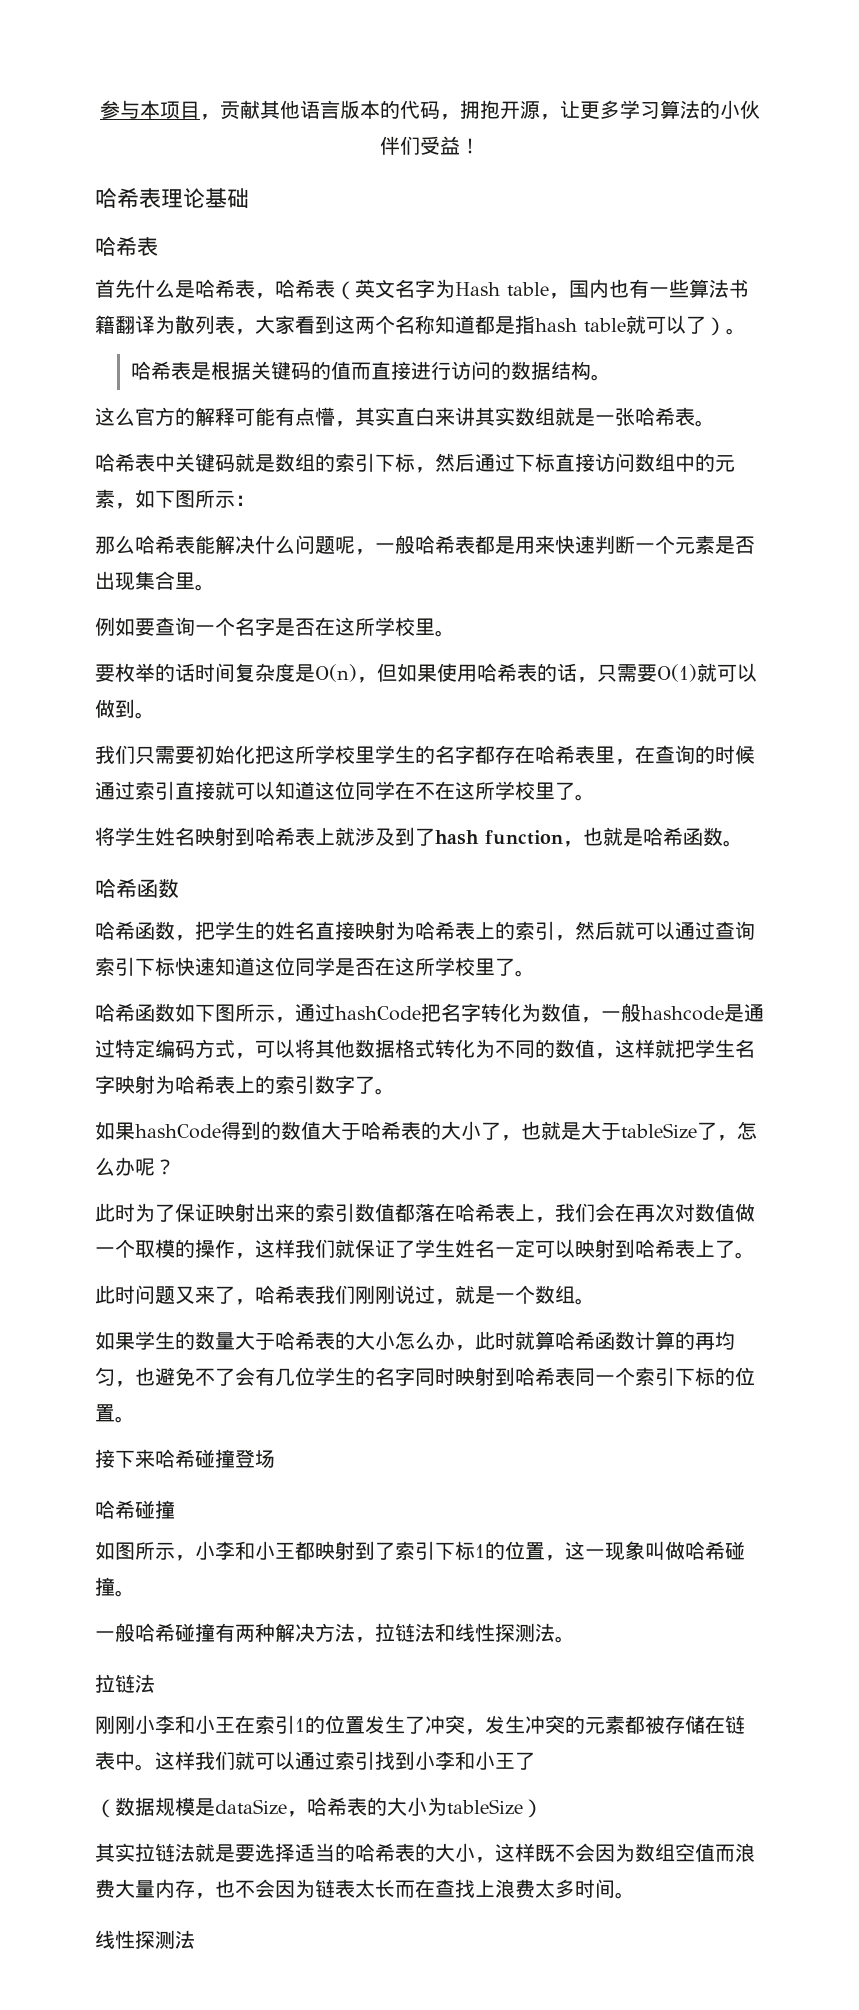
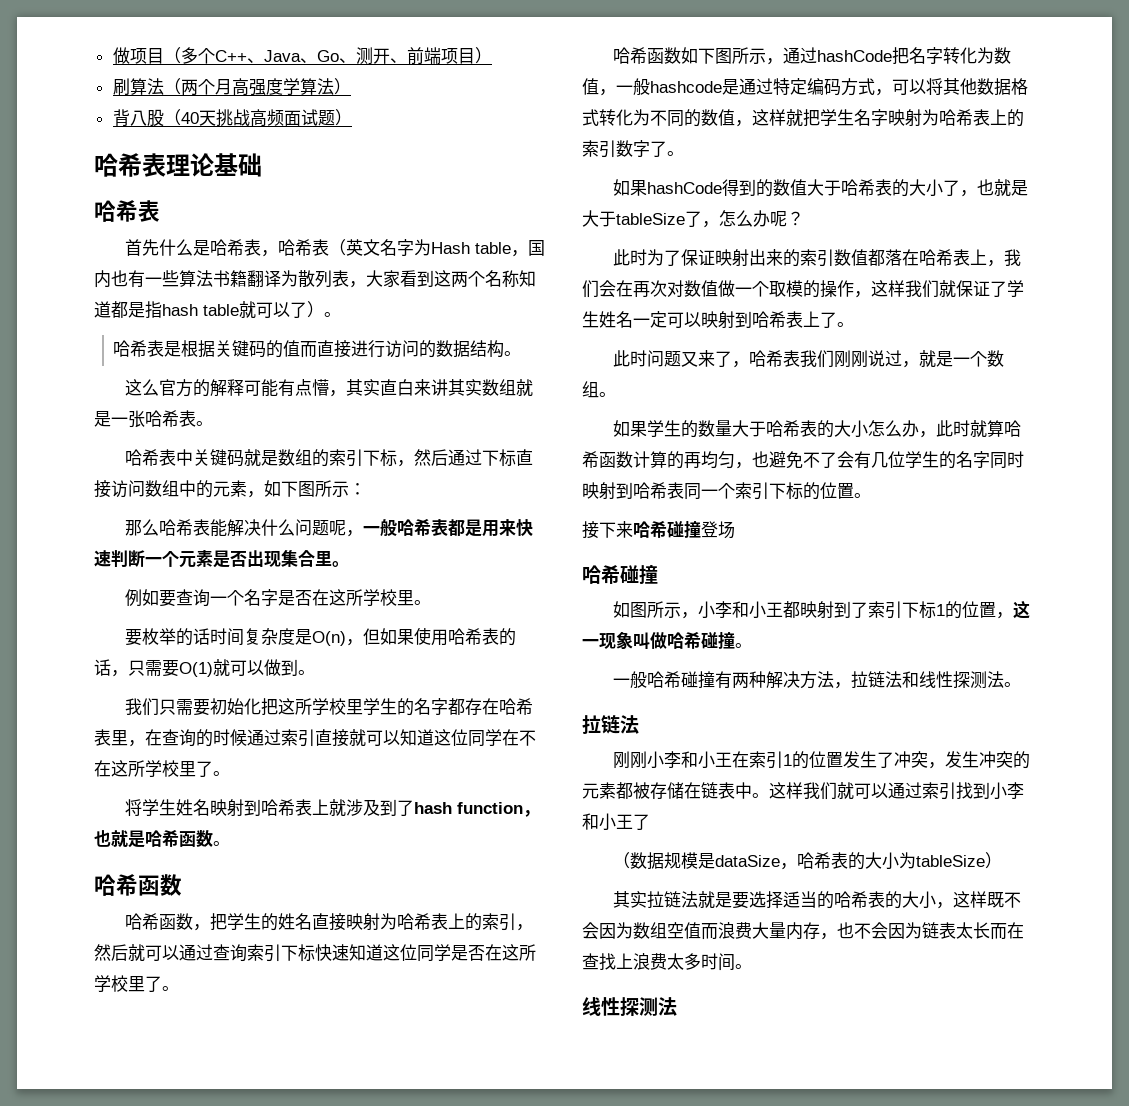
- 参与本项目，贡献其他语言版本的代码，拥抱开源，让更多学习算法的小伙伴们受益！
+ 做项目（多个C++、Java、Go、测开、前端项目）
+ 刷算法（两个月高强度学算法）
+ 背八股（40天挑战高频面试题）

